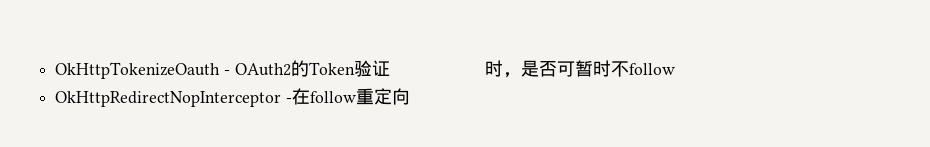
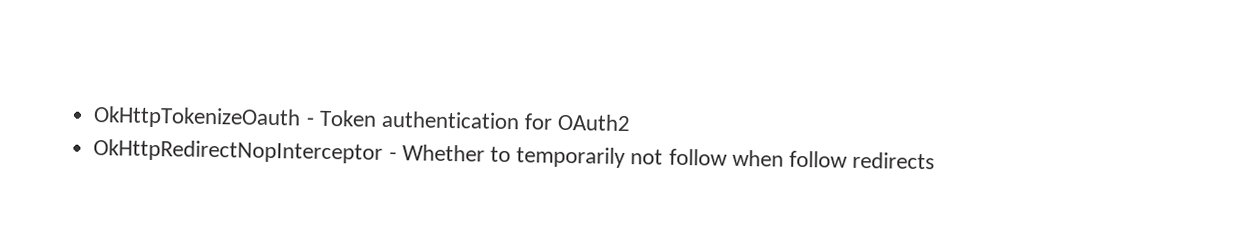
- OkHttpTokenizeOauth - OAuth2的Token验证
+ OkHttpTokenizeOauth - Token authentication for OAuth2
- OkHttpRedirectNopInterceptor -在follow重定向时，是否可暂时不follow
+ OkHttpRedirectNopInterceptor - Whether to temporarily not follow when follow redirects

